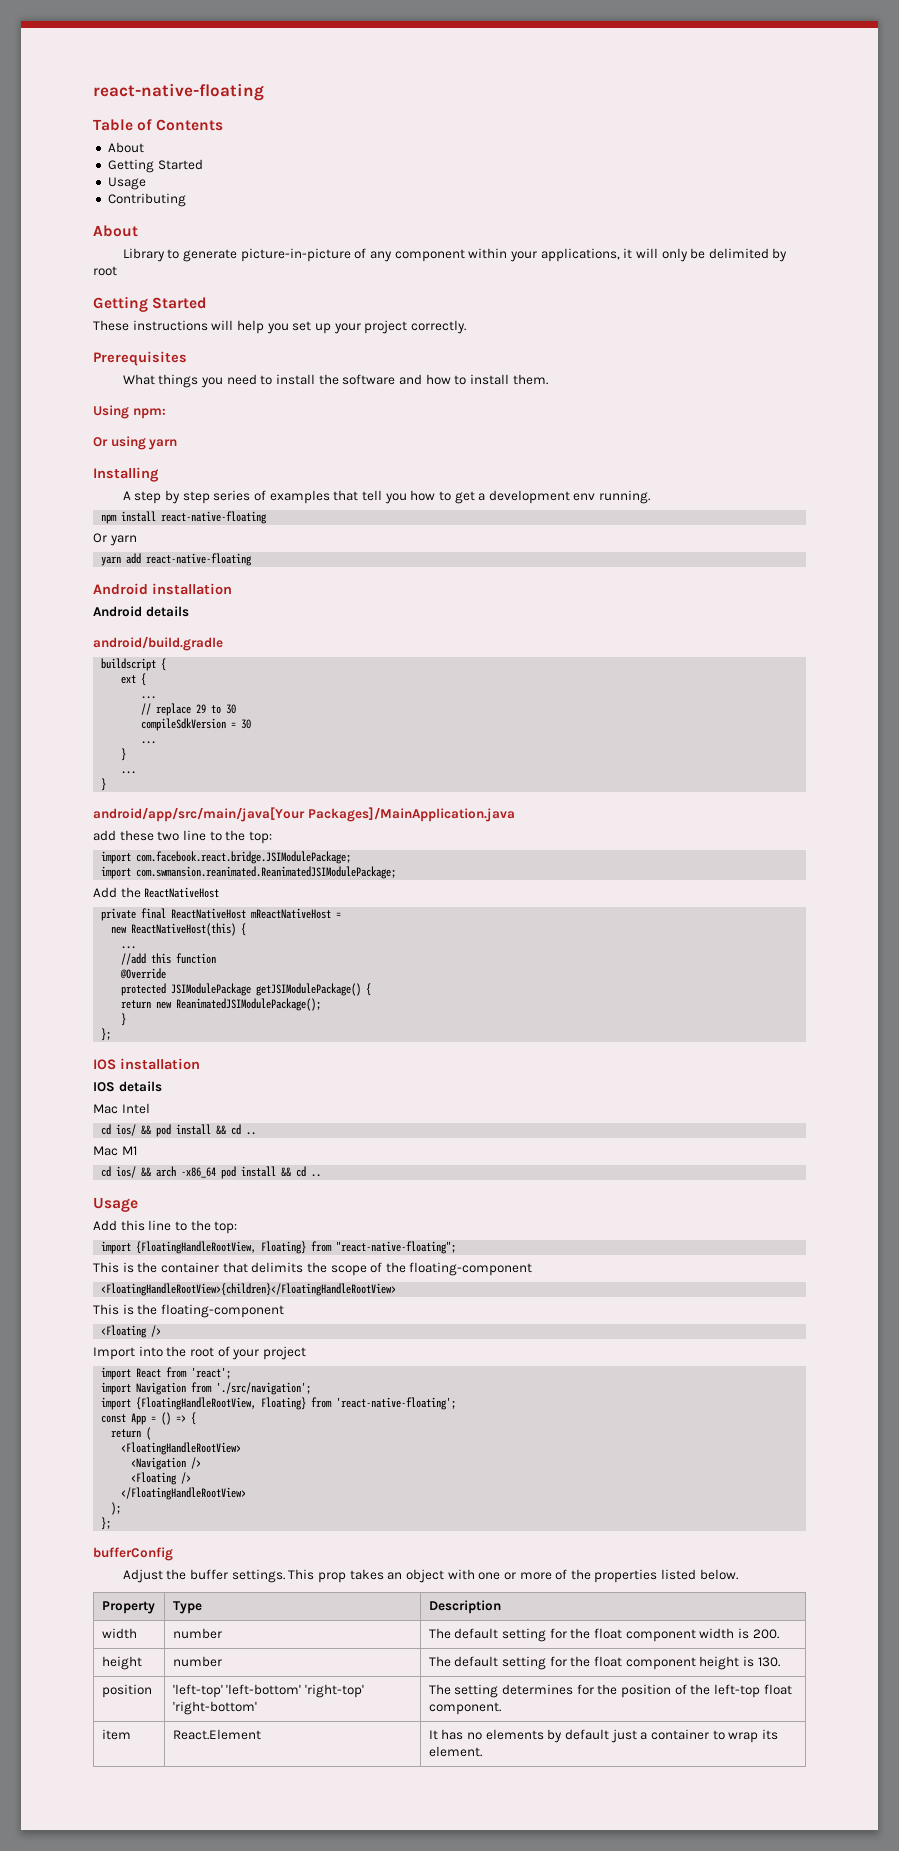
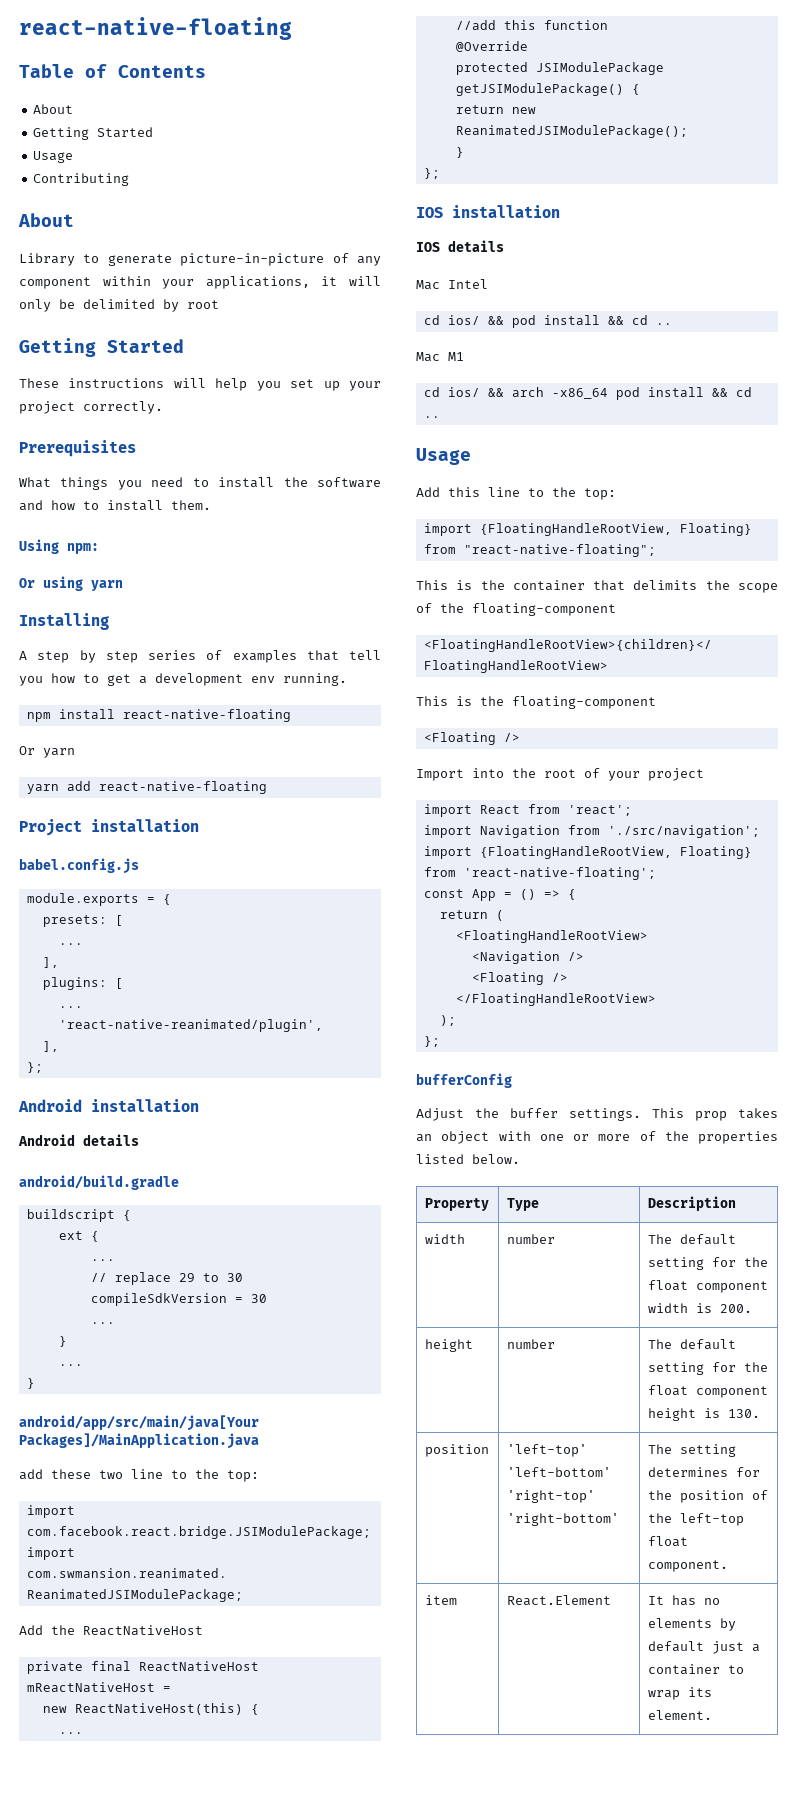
+ Project installation
+ babel.config.js
+ module.exports = {
+ presets: [
+ ...
+ ],
+ plugins: [
+ ...
+ 'react-native-reanimated/plugin',
+ ],
+ };

